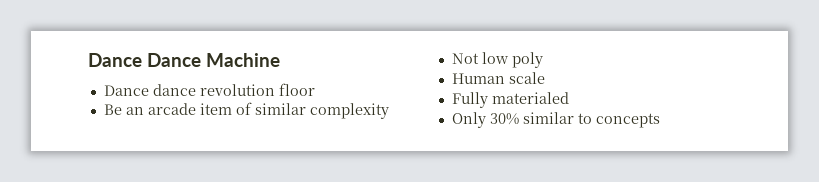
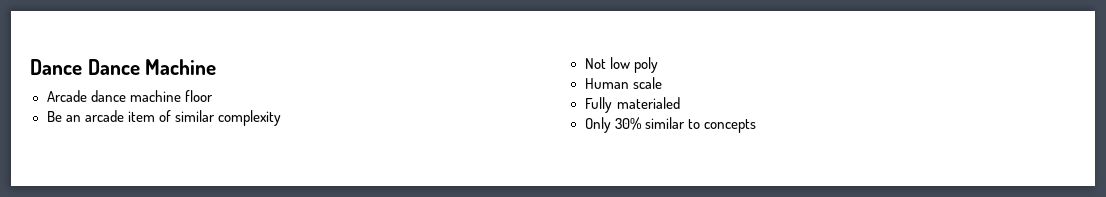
- Dance dance revolution floor
+ Arcade dance machine floor

